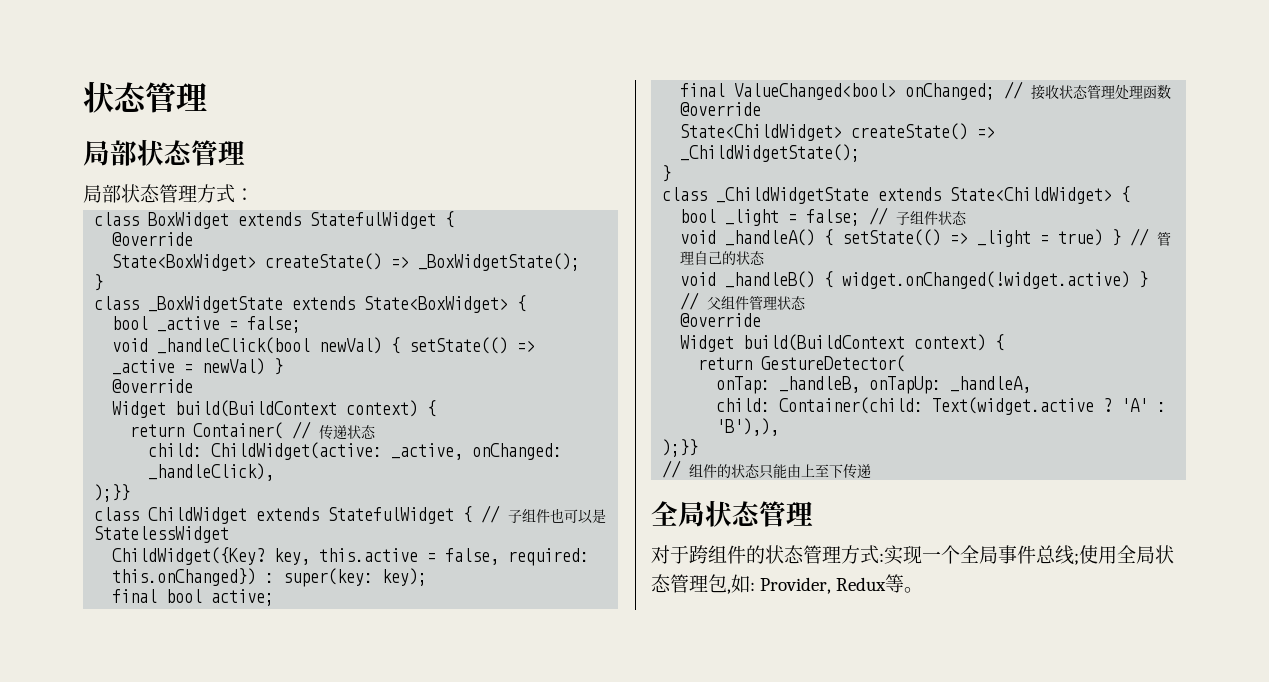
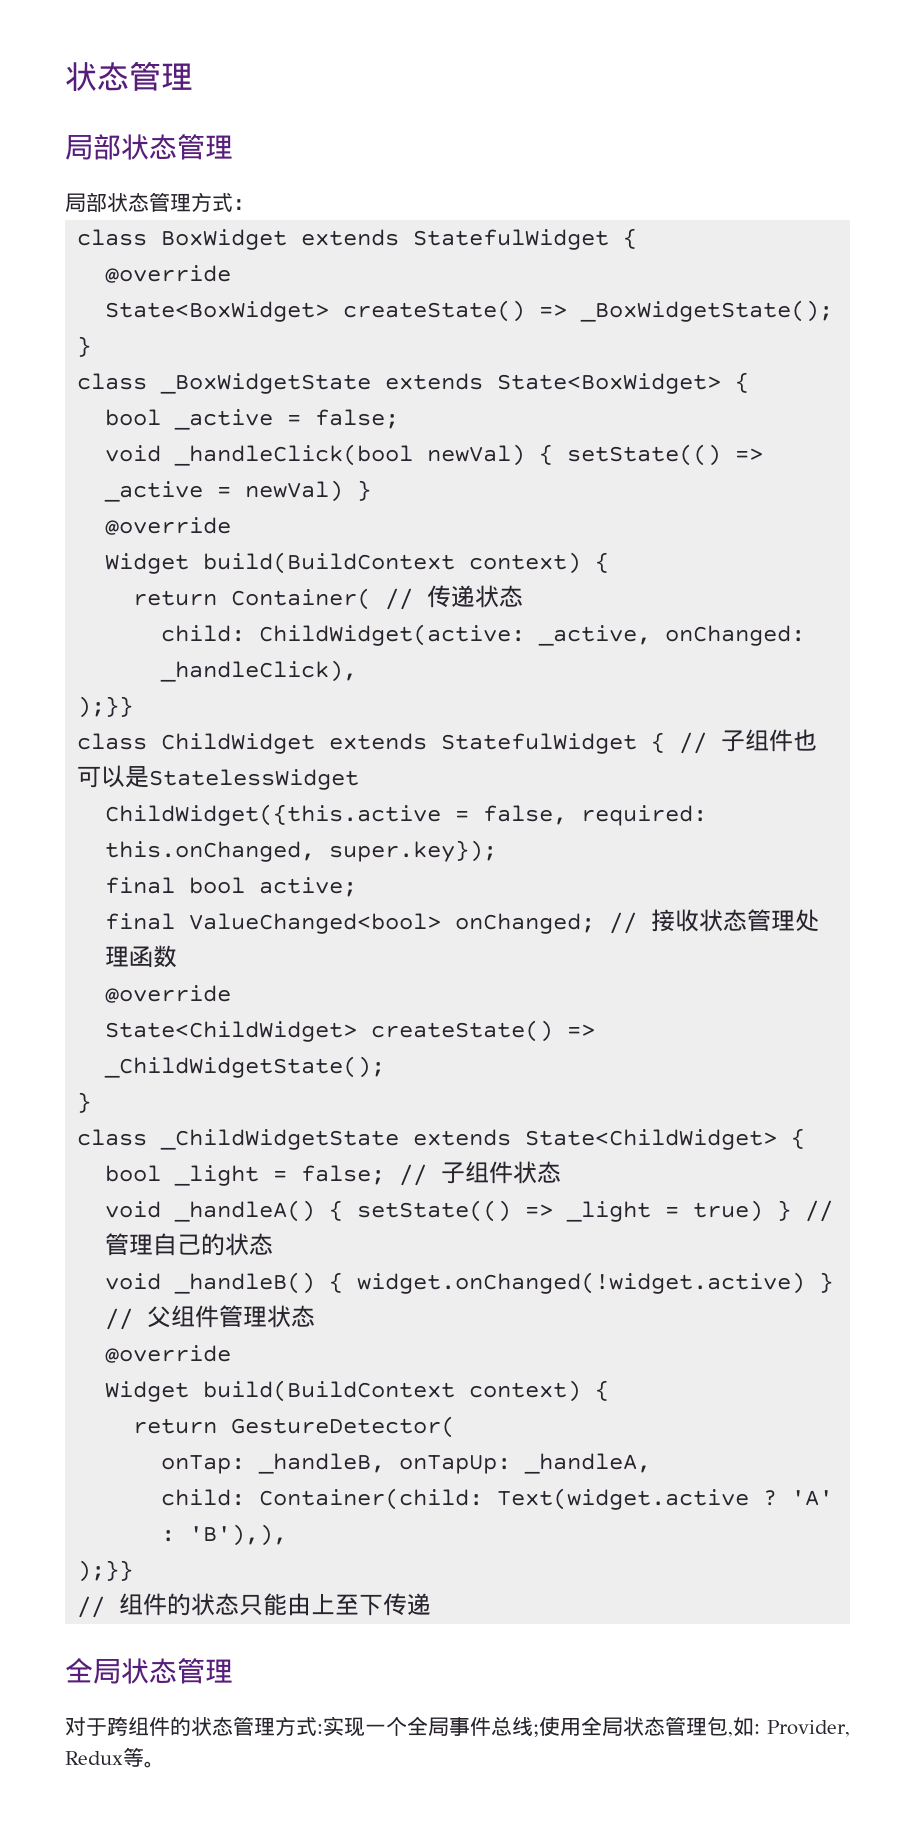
- ChildWidget({Key? key, this.active = false, required: this.onChanged}) : super(key: key);
+ ChildWidget({this.active = false, required: this.onChanged, super.key});

